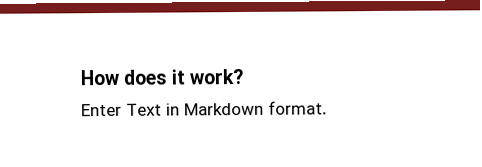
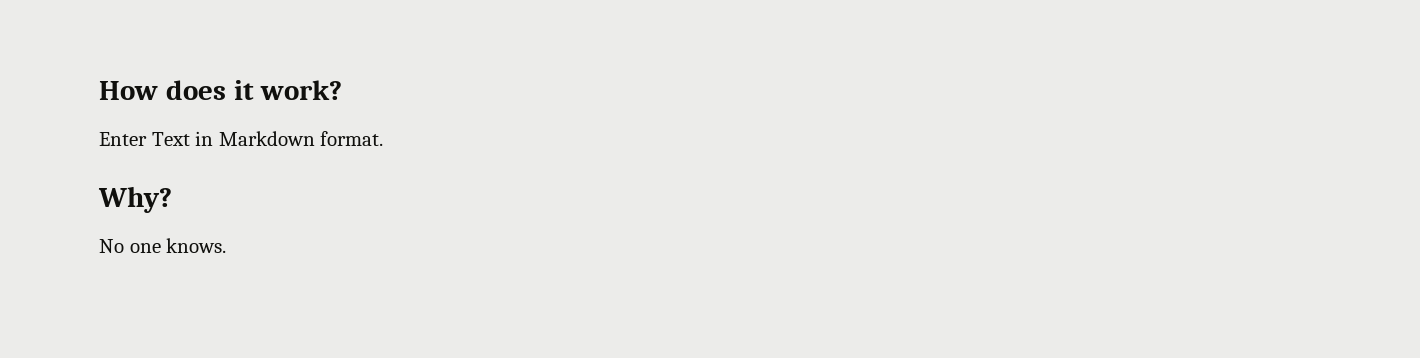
+ Why?
+ No one knows.

